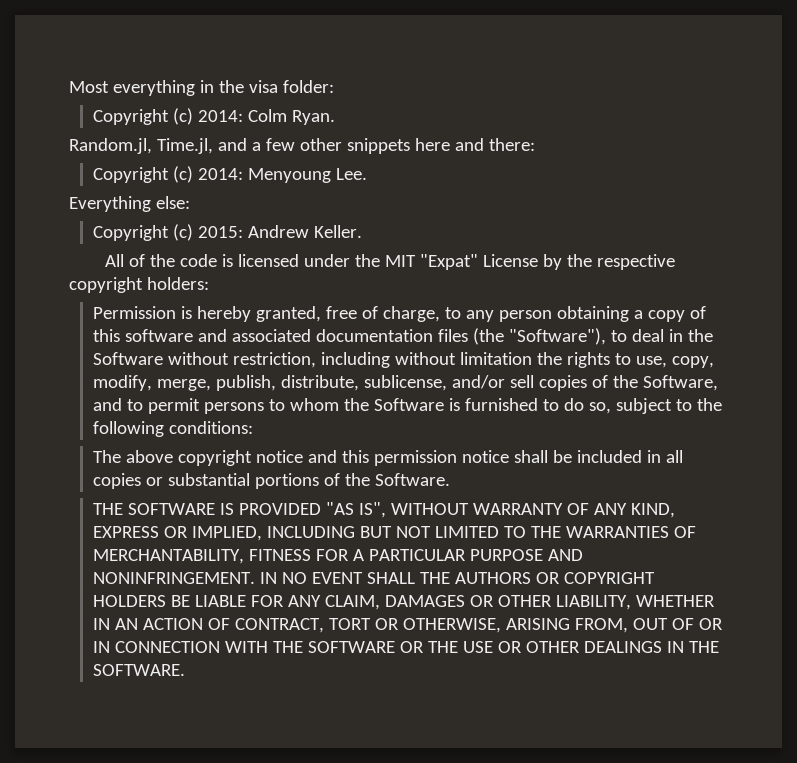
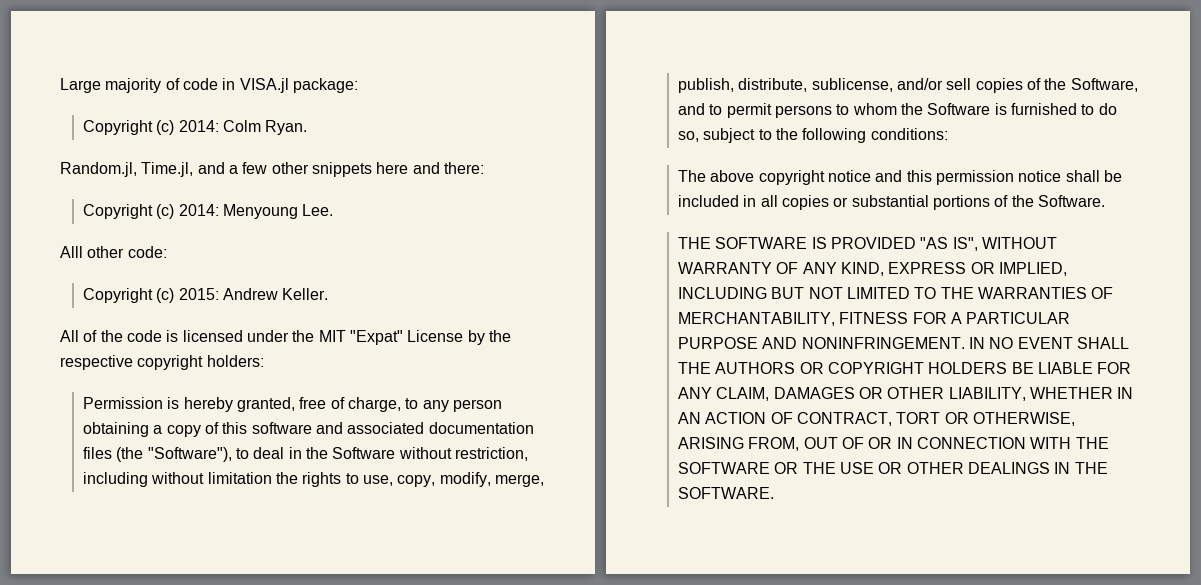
- Most everything in the visa folder:
+ Large majority of code in VISA.jl package:
- Everything else:
+ Alll other code:

